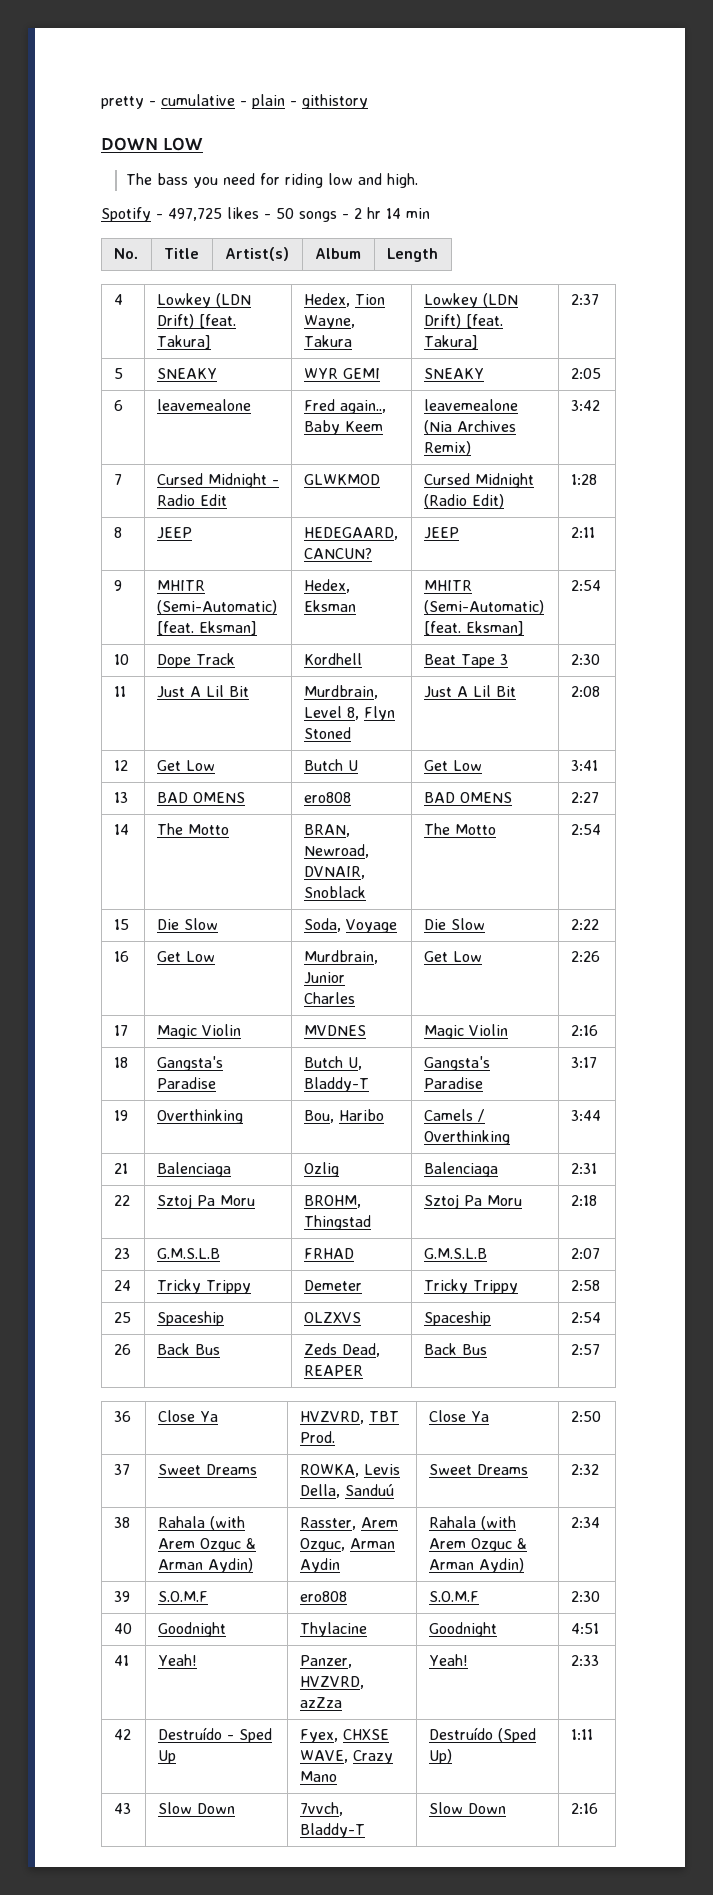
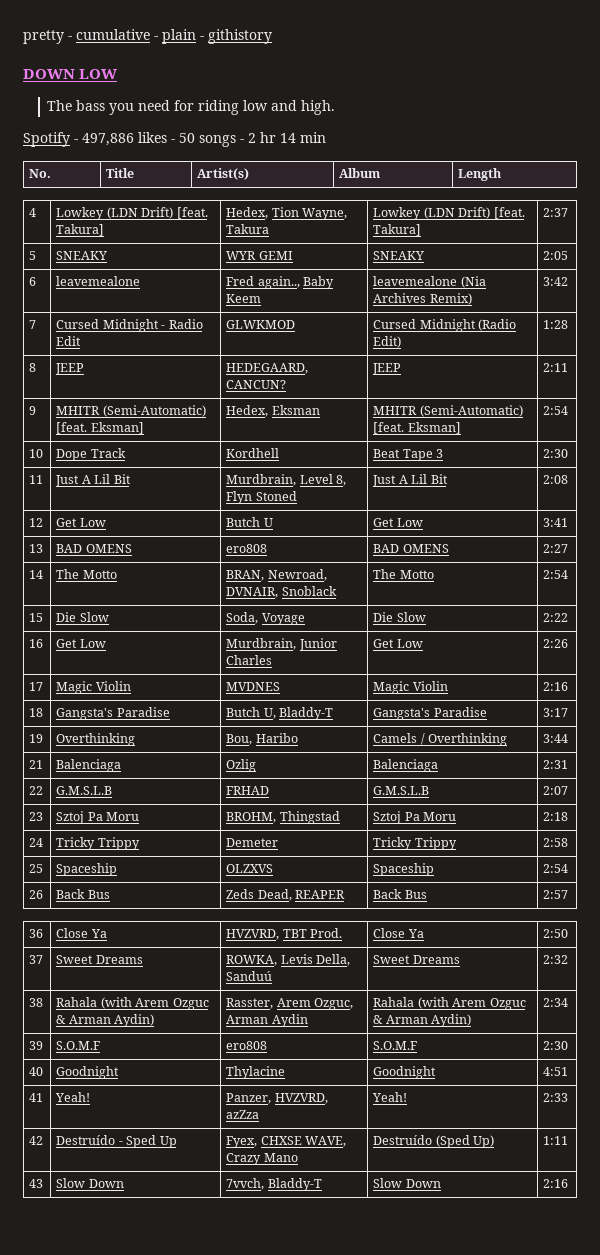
- Spotify - 497,725 likes - 50 songs - 2 hr 14 min
+ Spotify - 497,886 likes - 50 songs - 2 hr 14 min
- 22 | Sztoj Pa Moru | BROHM, Thingstad | Sztoj Pa Moru | 2:18
+ 22 | G.M.S.L.B | FRHAD | G.M.S.L.B | 2:07
+ 23 | Sztoj Pa Moru | BROHM, Thingstad | Sztoj Pa Moru | 2:18
- 23 | G.M.S.L.B | FRHAD | G.M.S.L.B | 2:07

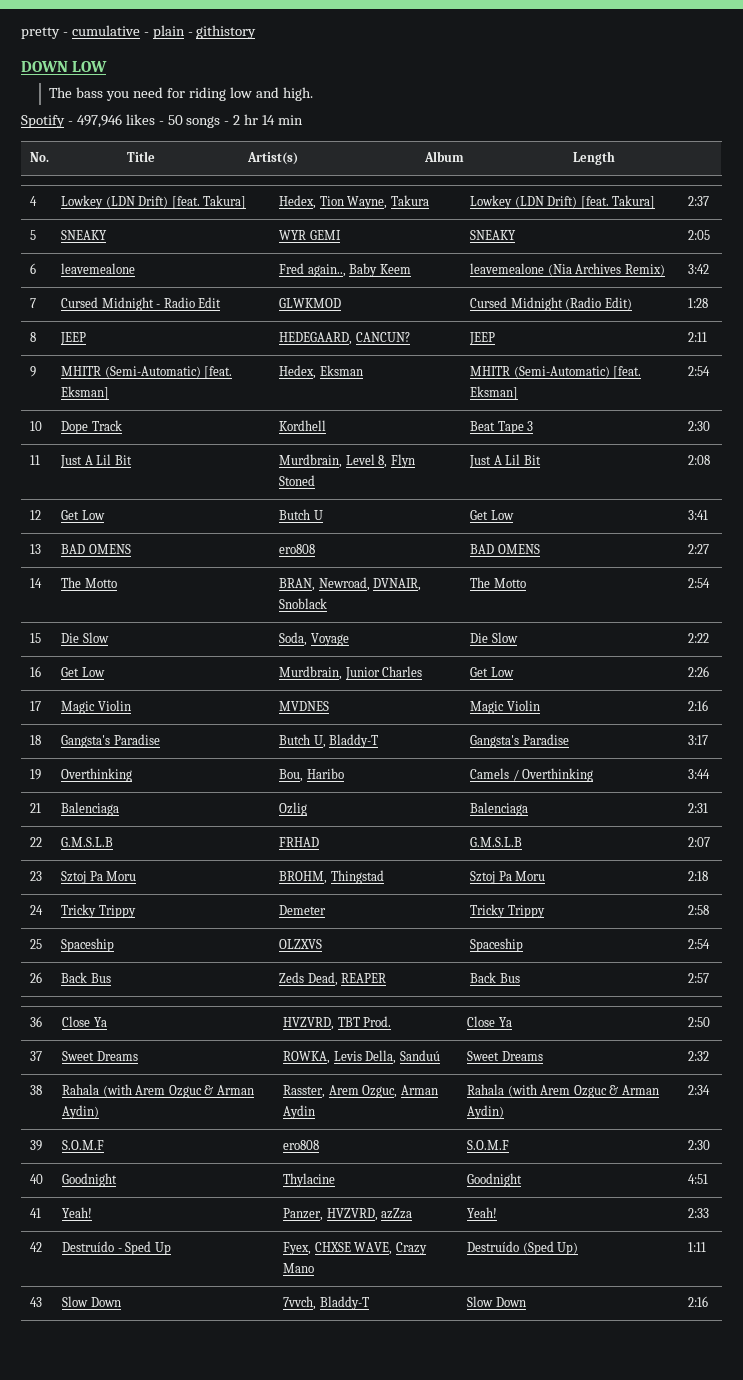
- Spotify - 497,886 likes - 50 songs - 2 hr 14 min
+ Spotify - 497,946 likes - 50 songs - 2 hr 14 min

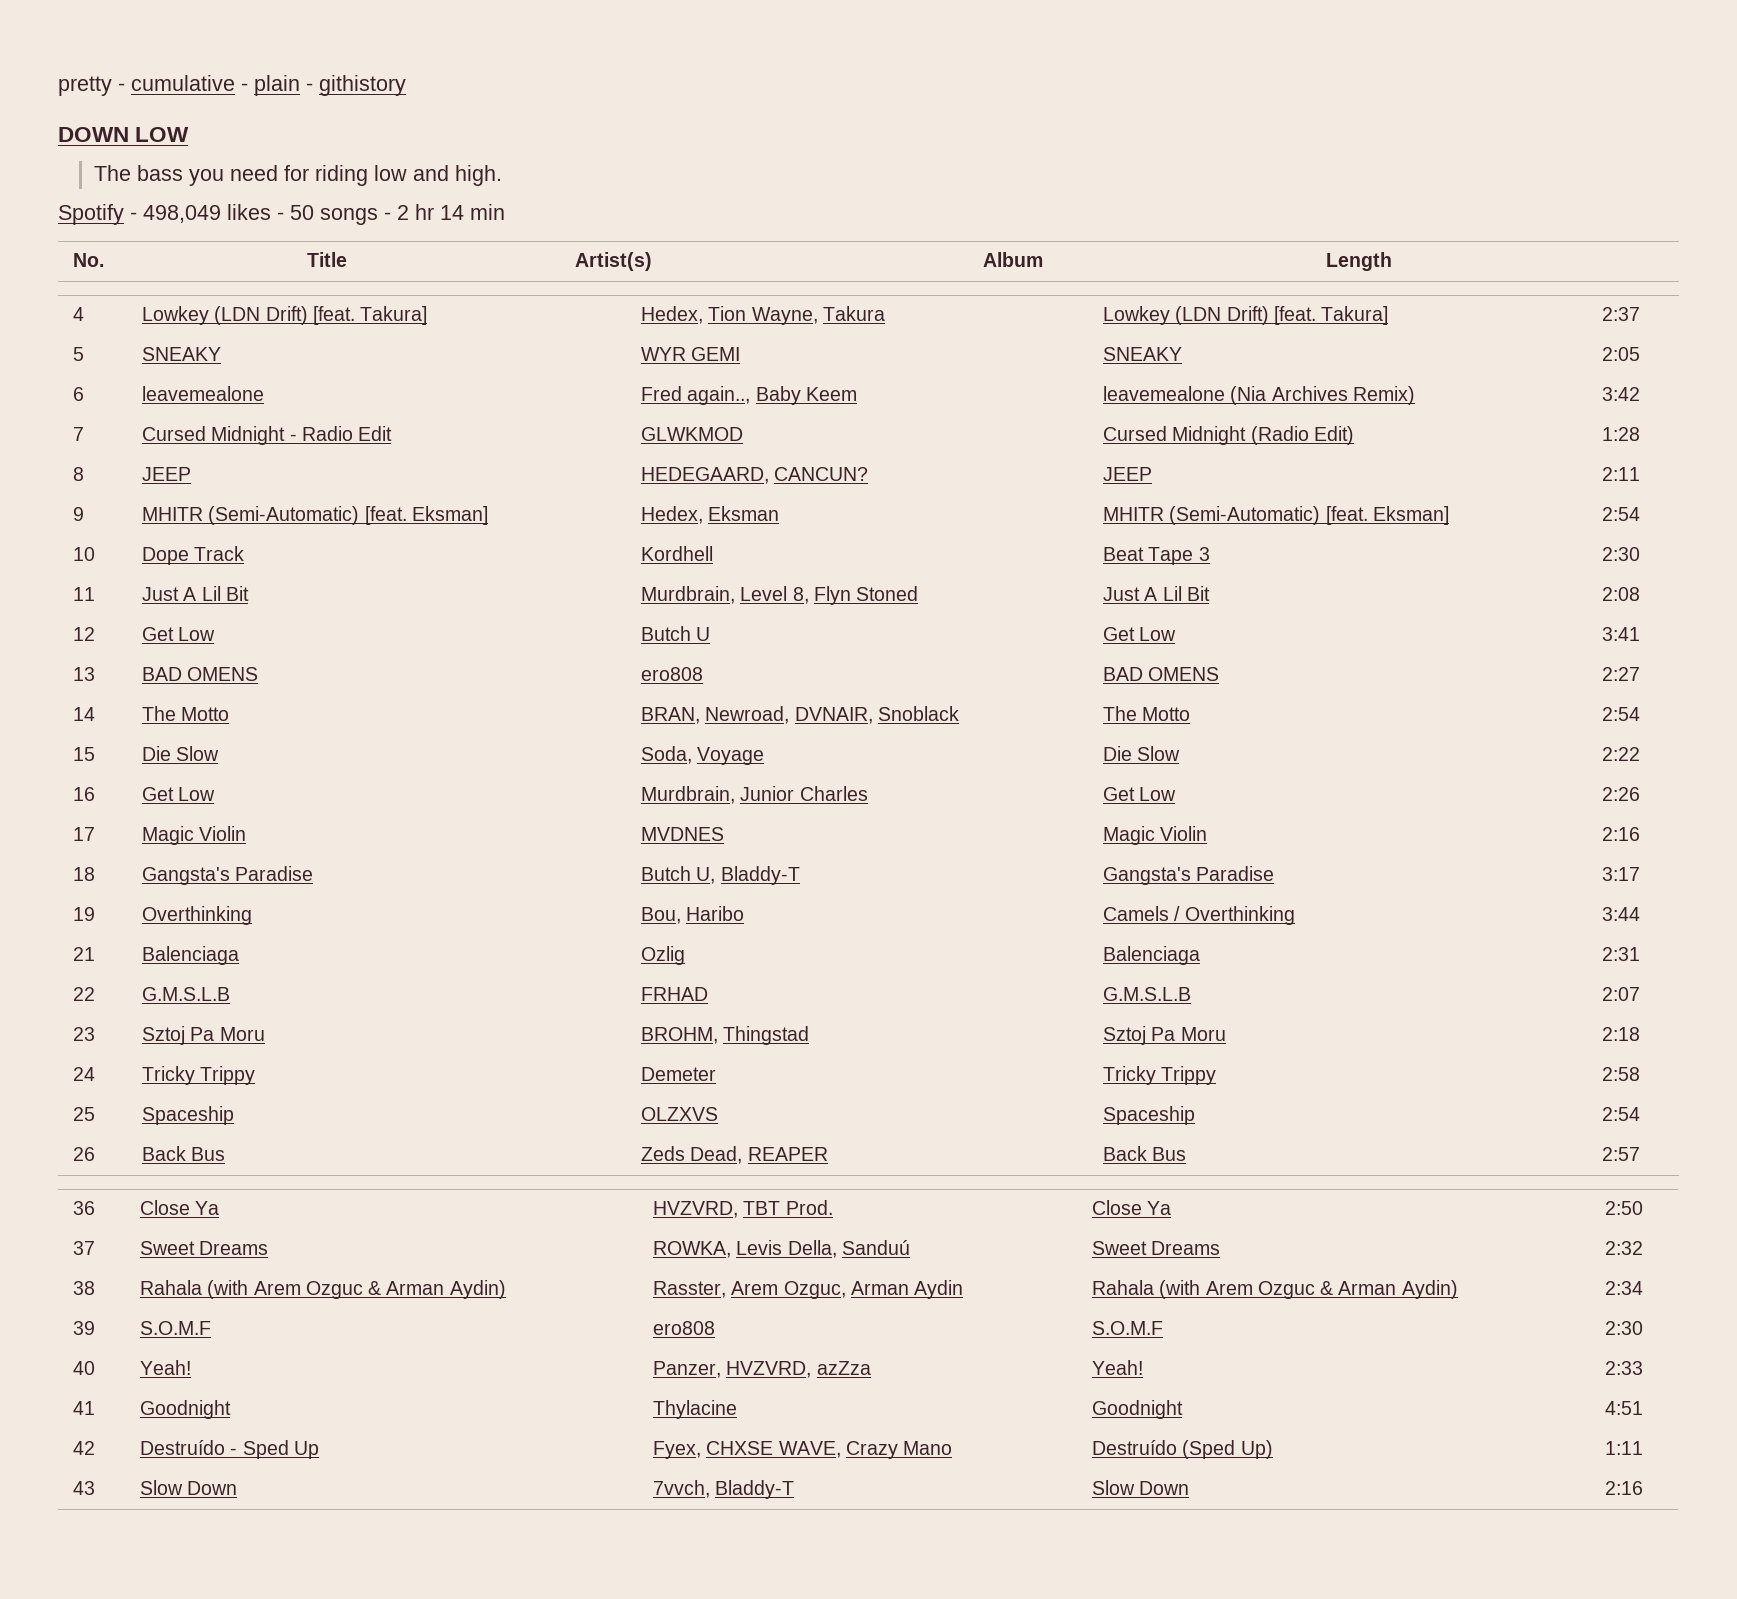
- Spotify - 497,946 likes - 50 songs - 2 hr 14 min
+ Spotify - 498,049 likes - 50 songs - 2 hr 14 min
- 40 | Goodnight | Thylacine | Goodnight | 4:51
- 41 | Yeah! | Panzer, HVZVRD, azZza | Yeah! | 2:33
+ 40 | Yeah! | Panzer, HVZVRD, azZza | Yeah! | 2:33
+ 41 | Goodnight | Thylacine | Goodnight | 4:51

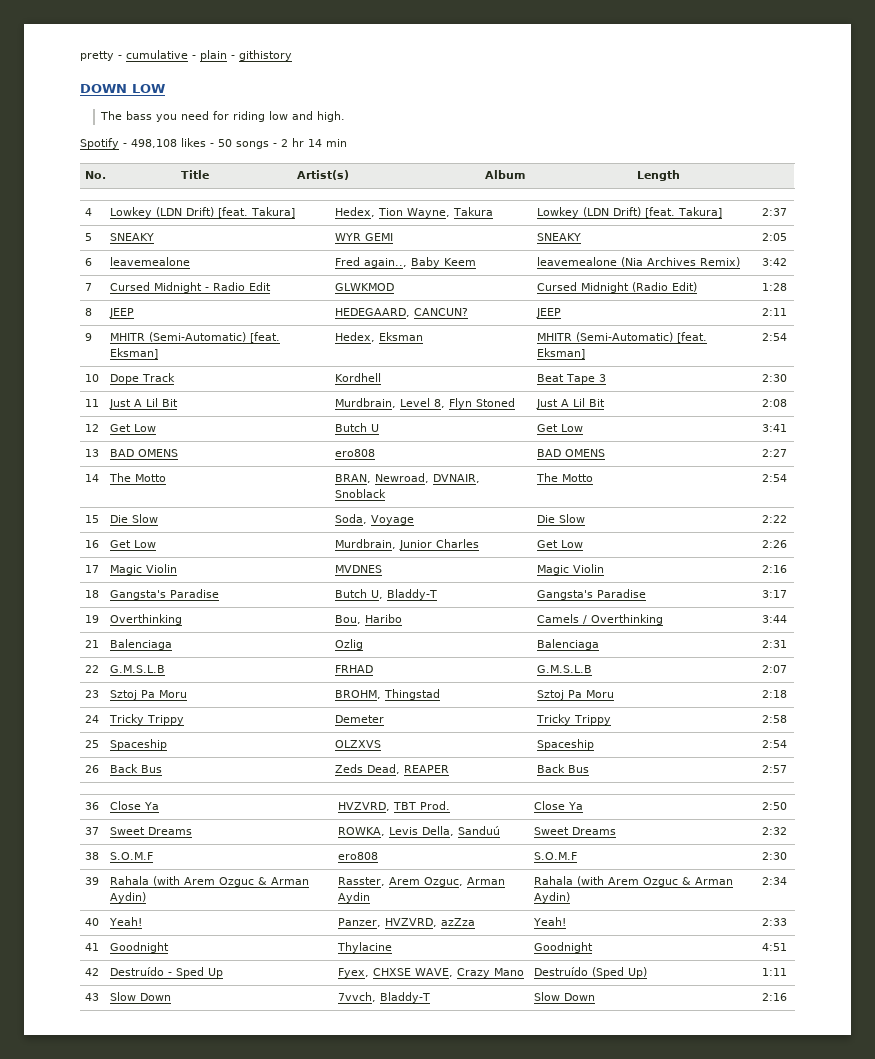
- Spotify - 498,049 likes - 50 songs - 2 hr 14 min
+ Spotify - 498,108 likes - 50 songs - 2 hr 14 min
- 38 | Rahala (with Arem Ozguc & Arman Aydin) | Rasster, Arem Ozguc, Arman Aydin | Rahala (with Arem Ozguc & Arman Aydin) | 2:34
+ 38 | S.O.M.F | ero808 | S.O.M.F | 2:30
+ 39 | Rahala (with Arem Ozguc & Arman Aydin) | Rasster, Arem Ozguc, Arman Aydin | Rahala (with Arem Ozguc & Arman Aydin) | 2:34
- 39 | S.O.M.F | ero808 | S.O.M.F | 2:30

